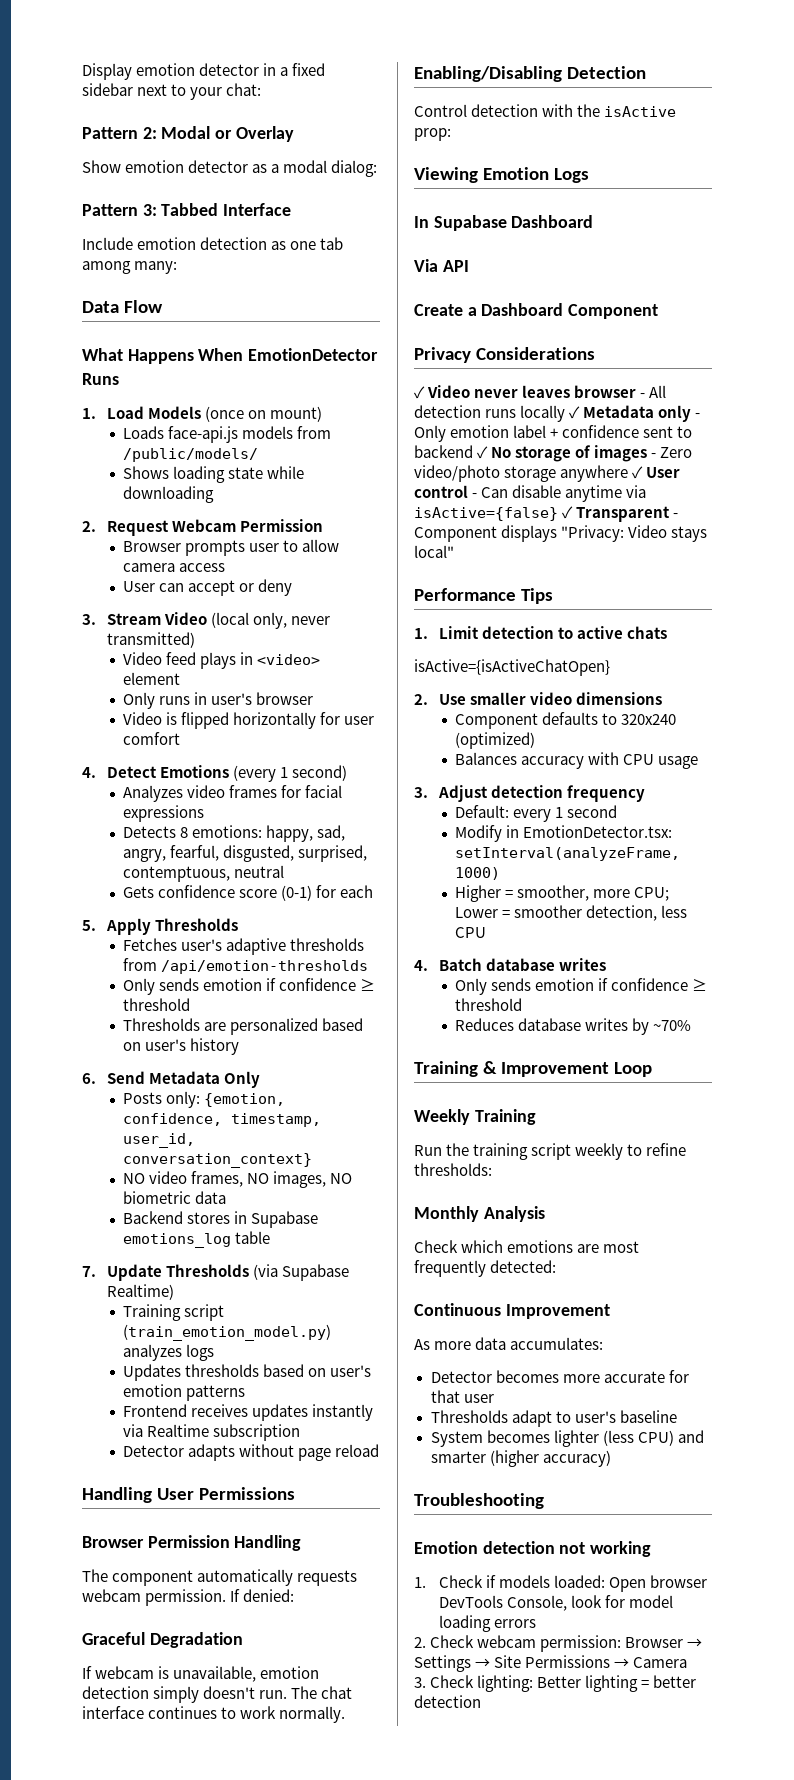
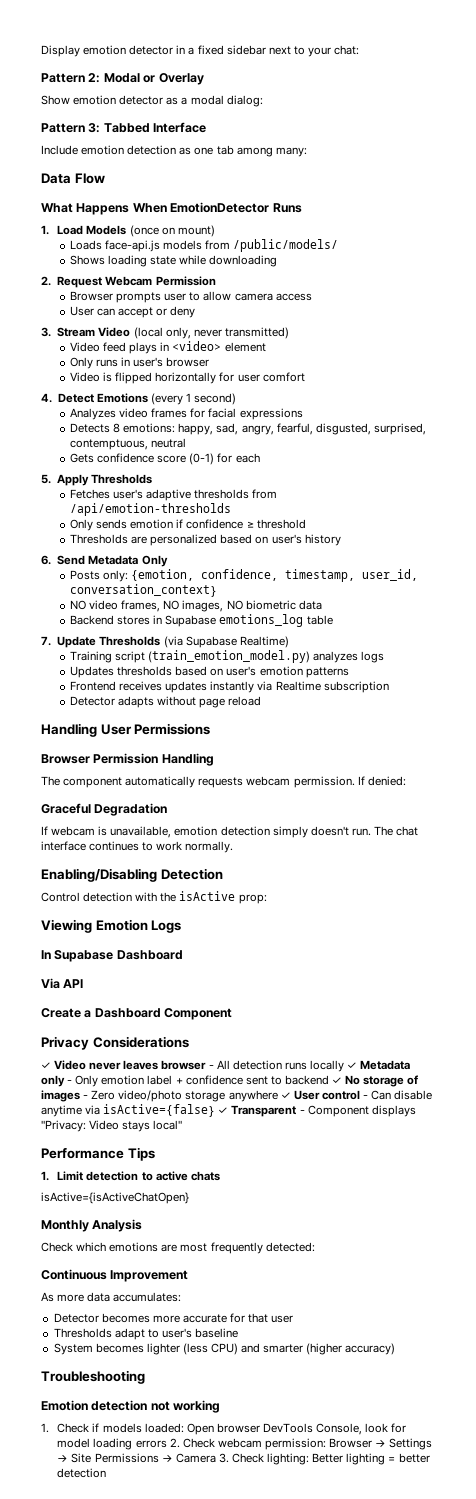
- 2. Use smaller video dimensions
- Component defaults to 320x240 (optimized)
- Balances accuracy with CPU usage
- 3. Adjust detection frequency
- Default: every 1 second
- Modify in EmotionDetector.tsx: setInterval(analyzeFrame, 1000)
- Higher = smoother, more CPU; Lower = smoother detection, less CPU
- 4. Batch database writes
- Only sends emotion if confidence ≥ threshold
- Reduces database writes by ~70%
- Training & Improvement Loop
- Weekly Training
- Run the training script weekly to refine thresholds:
- 1. Check if models loaded: Open browser DevTools Console, look for model loading errors
- 2. Check webcam permission: Browser → Settings → Site Permissions → Camera
- 3. Check lighting: Better lighting = better detection
+ 1. Check if models loaded: Open browser DevTools Console, look for model loading errors 2. Check webcam permission: Browser → Settings → Site Permissions → Camera 3. Check lighting: Better lighting = better detection

